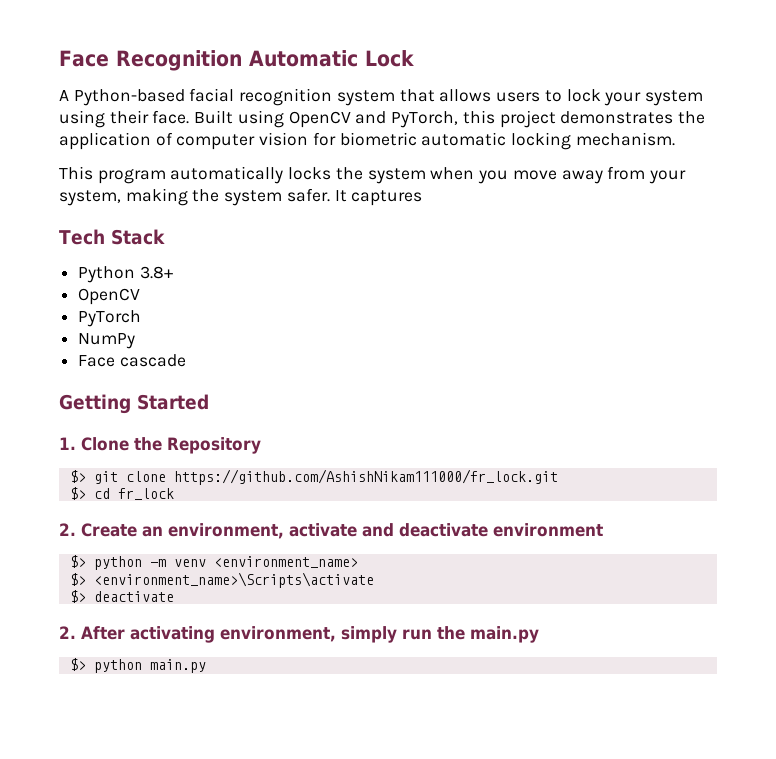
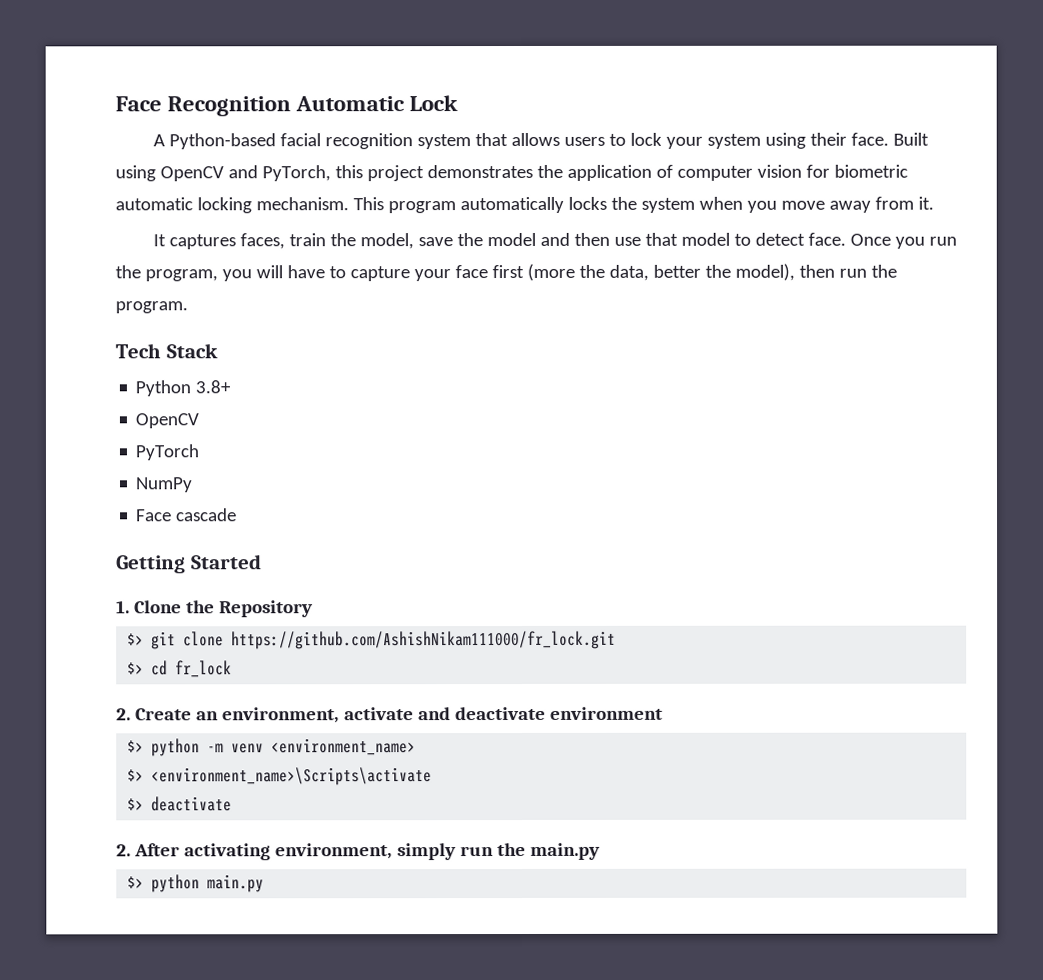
- Built using OpenCV and PyTorch, this project demonstrates the application of computer vision for biometric automatic locking mechanism.
- This program automatically locks the system when you move away from your system, making the system safer. It captures
+ Built using OpenCV and PyTorch, this project demonstrates the application of computer vision for biometric automatic locking mechanism. This program automatically locks the system when you move away from it.
+ It captures faces, train the model, save the model and then use that model to detect face. Once you run the program, you will have to capture your face first (more the data, better the model), then run the program.

